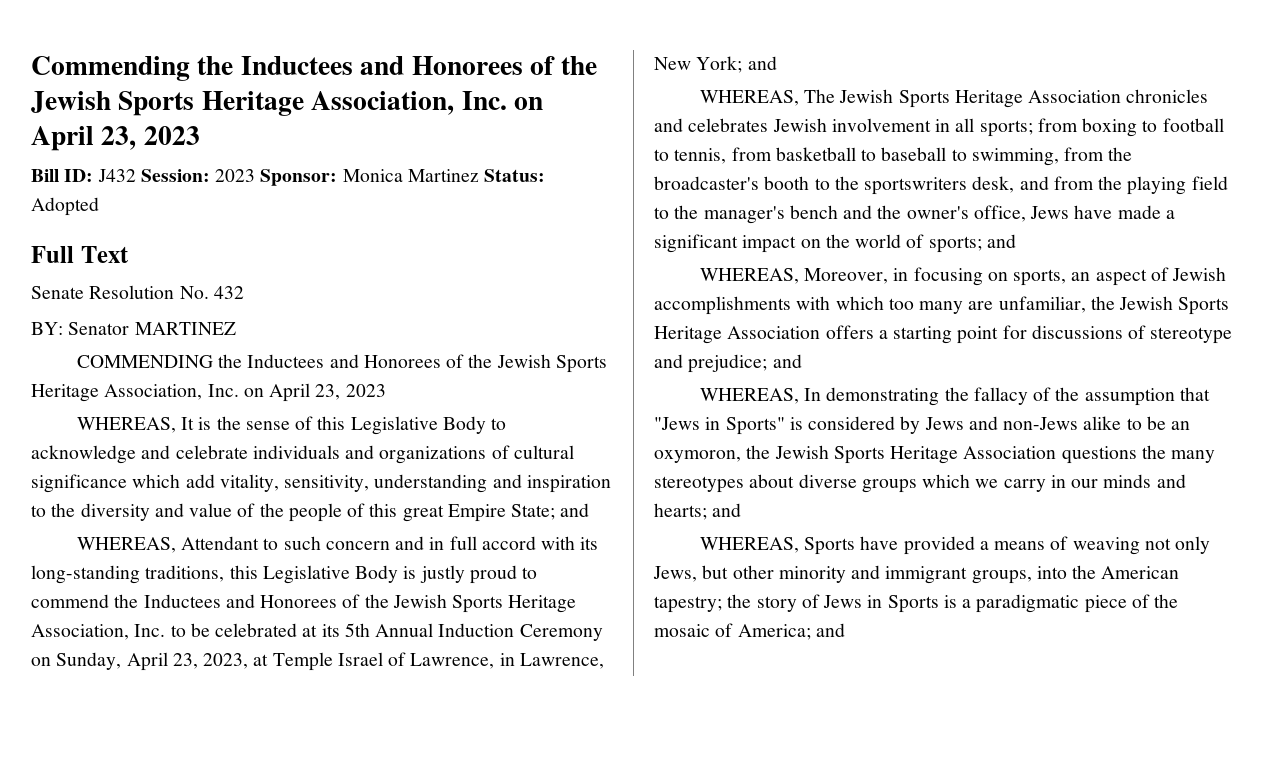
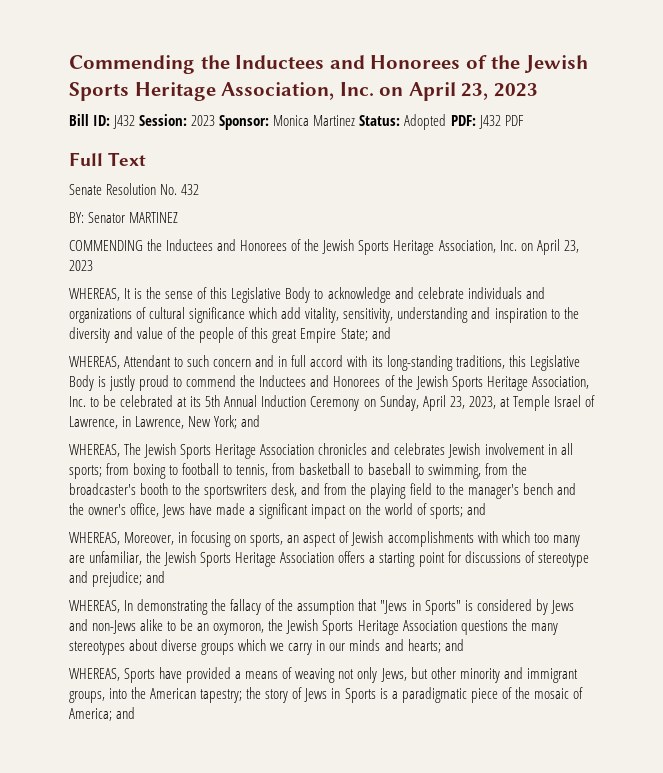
- Bill ID: J432 Session: 2023 Sponsor: Monica Martinez Status: Adopted
+ Bill ID: J432 Session: 2023 Sponsor: Monica Martinez Status: Adopted PDF: J432 PDF

